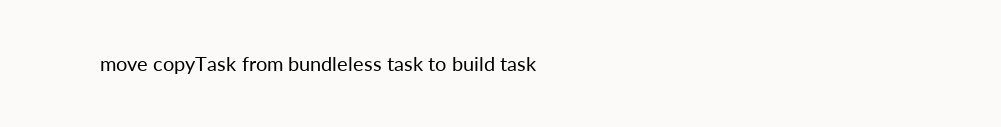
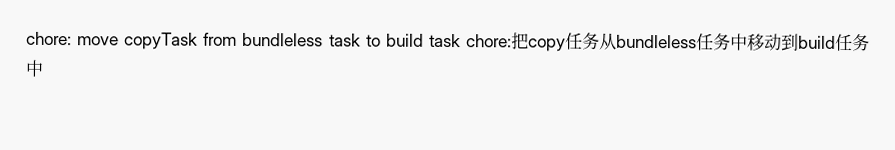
- move copyTask from bundleless task to build task
+ chore: move copyTask from bundleless task to build task chore:把copy任务从bundleless任务中移动到build任务中

